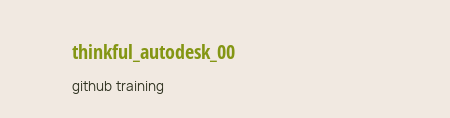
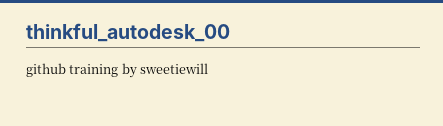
- github training
+ github training by sweetiewill

